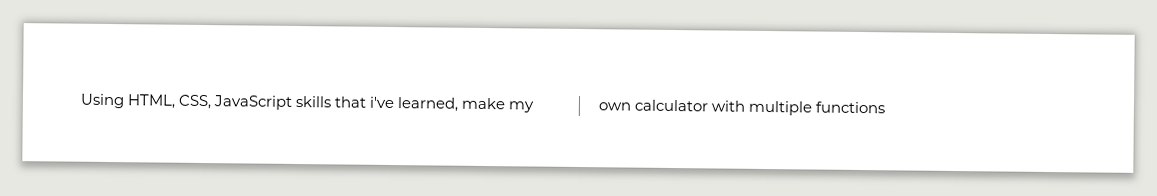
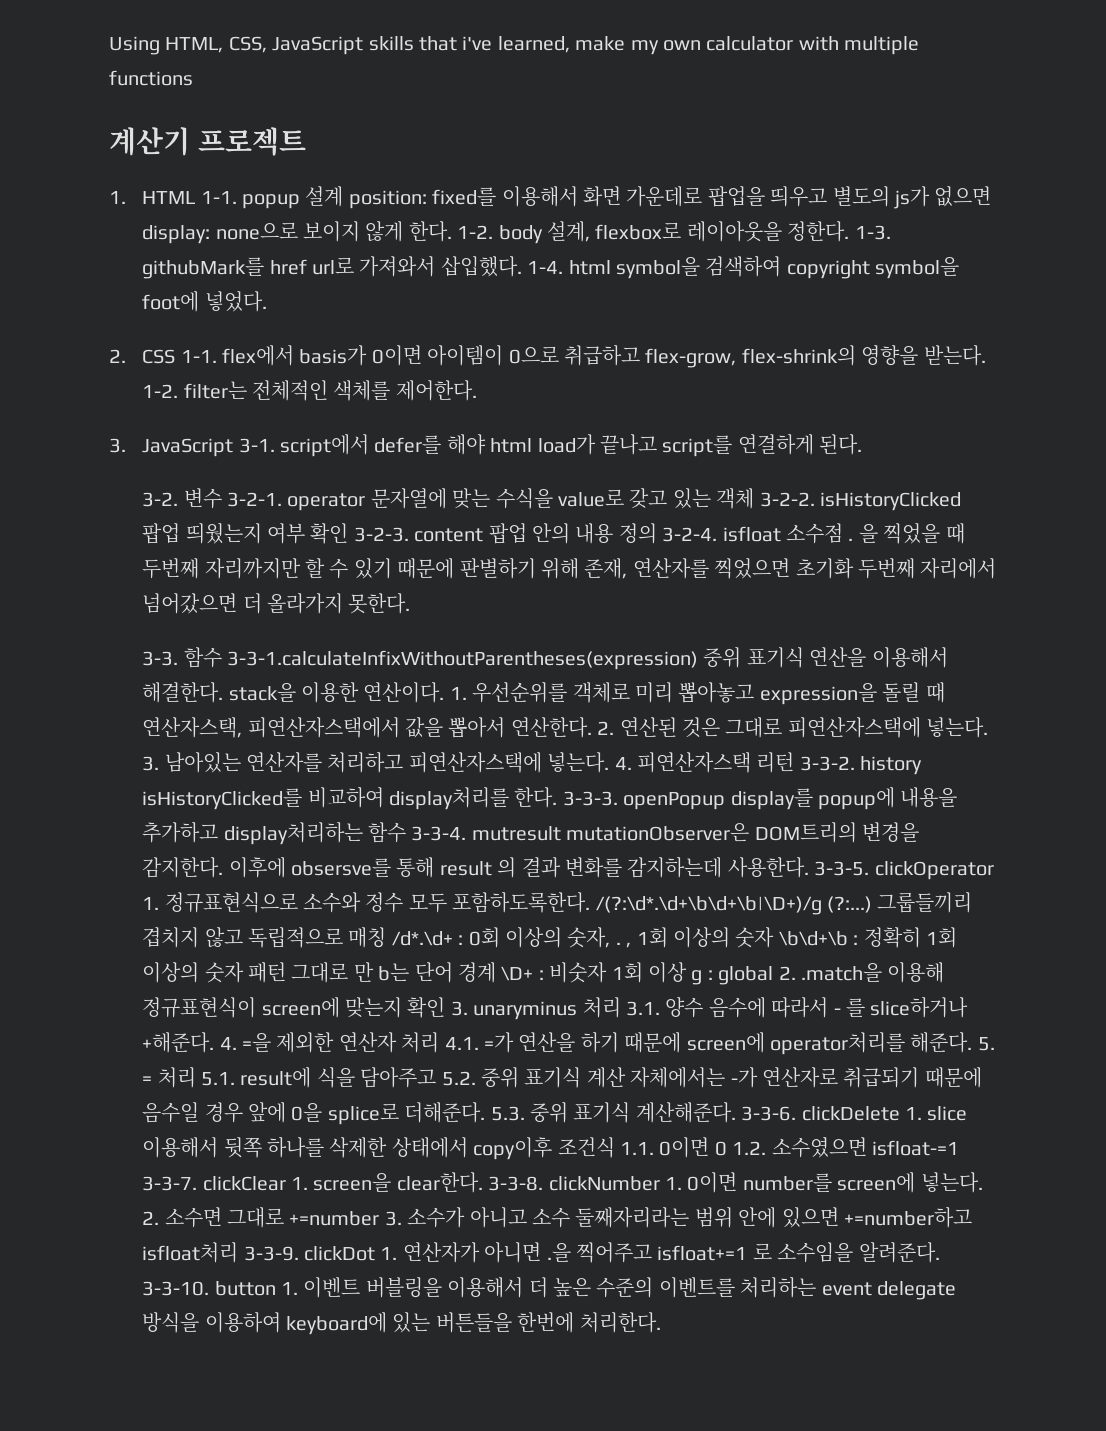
+ 계산기 프로젝트
+ 1. HTML 1-1. popup 설계 position: fixed를 이용해서 화면 가운데로 팝업을 띄우고 별도의 js가 없으면 display: none으로 보이지 않게 한다. 1-2. body 설계, flexbox로 레이아웃을 정한다. 1-3. githubMark를 href url로 가져와서 삽입했다. 1-4. html symbol을 검색하여 copyright symbol을 foot에 넣었다.
+ 2. CSS 1-1. flex에서 basis가 0이면 아이템이 0으로 취급하고 flex-grow, flex-shrink의 영향을 받는다. 1-2. filter는 전체적인 색체를 제어한다.
+ 3. JavaScript 3-1. script에서 defer를 해야 html load가 끝나고 script를 연결하게 된다.
+ 3-2. 변수 3-2-1. operator 문자열에 맞는 수식을 value로 갖고 있는 객체 3-2-2. isHistoryClicked 팝업 띄웠는지 여부 확인 3-2-3. content 팝업 안의 내용 정의 3-2-4. isfloat 소수점 . 을 찍었을 때 두번째 자리까지만 할 수 있기 때문에 판별하기 위해 존재, 연산자를 찍었으면 초기화 두번째 자리에서 넘어갔으면 더 올라가지 못한다.
+ 3-3. 함수 3-3-1.calculateInfixWithoutParentheses(expression) 중위 표기식 연산을 이용해서 해결한다. stack을 이용한 연산이다. 1. 우선순위를 객체로 미리 뽑아놓고 expression을 돌릴 때 연산자스택, 피연산자스택에서 값을 뽑아서 연산한다. 2. 연산된 것은 그대로 피연산자스택에 넣는다. 3. 남아있는 연산자를 처리하고 피연산자스택에 넣는다. 4. 피연산자스택 리턴 3-3-2. history isHistoryClicked를 비교하여 display처리를 한다. 3-3-3. openPopup display를 popup에 내용을 추가하고 display처리하는 함수 3-3-4. mutresult mutationObserver은 DOM트리의 변경을 감지한다. 이후에 obsersve를 통해 result 의 결과 변화를 감지하는데 사용한다. 3-3-5. clickOperator 1. 정규표현식으로 소수와 정수 모두 포함하도록한다. /(?:\d*.\d+\b\d+\b|\D+)/g (?:...) 그룹들끼리 겹치지 않고 독립적으로 매칭 /d*.\d+ : 0회 이상의 숫자, . , 1회 이상의 숫자 \b\d+\b : 정확히 1회 이상의 숫자 패턴 그대로 만 b는 단어 경계 \D+ : 비숫자 1회 이상 g : global 2. .match을 이용해 정규표현식이 screen에 맞는지 확인 3. unaryminus 처리 3.1. 양수 음수에 따라서 - 를 slice하거나 +해준다. 4. =을 제외한 연산자 처리 4.1. =가 연산을 하기 때문에 screen에 operator처리를 해준다. 5. = 처리 5.1. result에 식을 담아주고 5.2. 중위 표기식 계산 자체에서는 -가 연산자로 취급되기 때문에 음수일 경우 앞에 0을 splice로 더해준다. 5.3. 중위 표기식 계산해준다. 3-3-6. clickDelete 1. slice 이용해서 뒷쪽 하나를 삭제한 상태에서 copy이후 조건식 1.1. 0이면 0 1.2. 소수였으면 isfloat-=1 3-3-7. clickClear 1. screen을 clear한다. 3-3-8. clickNumber 1. 0이면 number를 screen에 넣는다. 2. 소수면 그대로 +=number 3. 소수가 아니고 소수 둘째자리라는 범위 안에 있으면 +=number하고 isfloat처리 3-3-9. clickDot 1. 연산자가 아니면 .을 찍어주고 isfloat+=1 로 소수임을 알려준다. 3-3-10. button 1. 이벤트 버블링을 이용해서 더 높은 수준의 이벤트를 처리하는 event delegate 방식을 이용하여 keyboard에 있는 버튼들을 한번에 처리한다.

